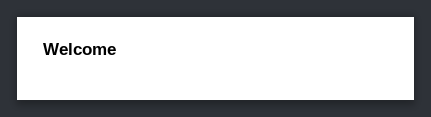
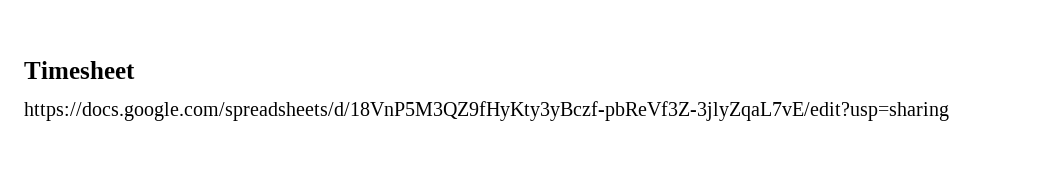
- Welcome
+ Timesheet
+ https://docs.google.com/spreadsheets/d/18VnP5M3QZ9fHyKty3yBczf-pbReVf3Z-3jlyZqaL7vE/edit?usp=sharing

